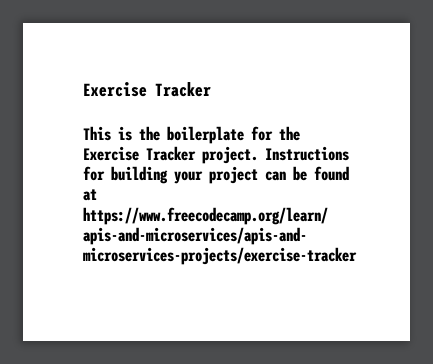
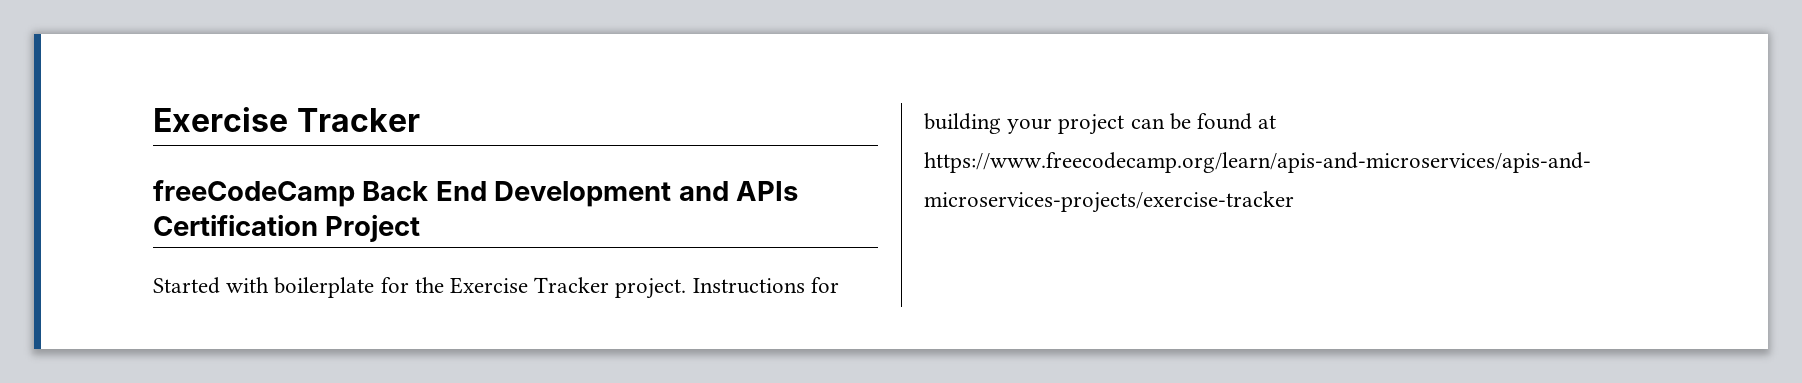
- This is the boilerplate for the Exercise Tracker project.
+ freeCodeCamp Back End Development and APIs Certification Project
+ Started with boilerplate for the Exercise Tracker project.

